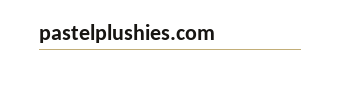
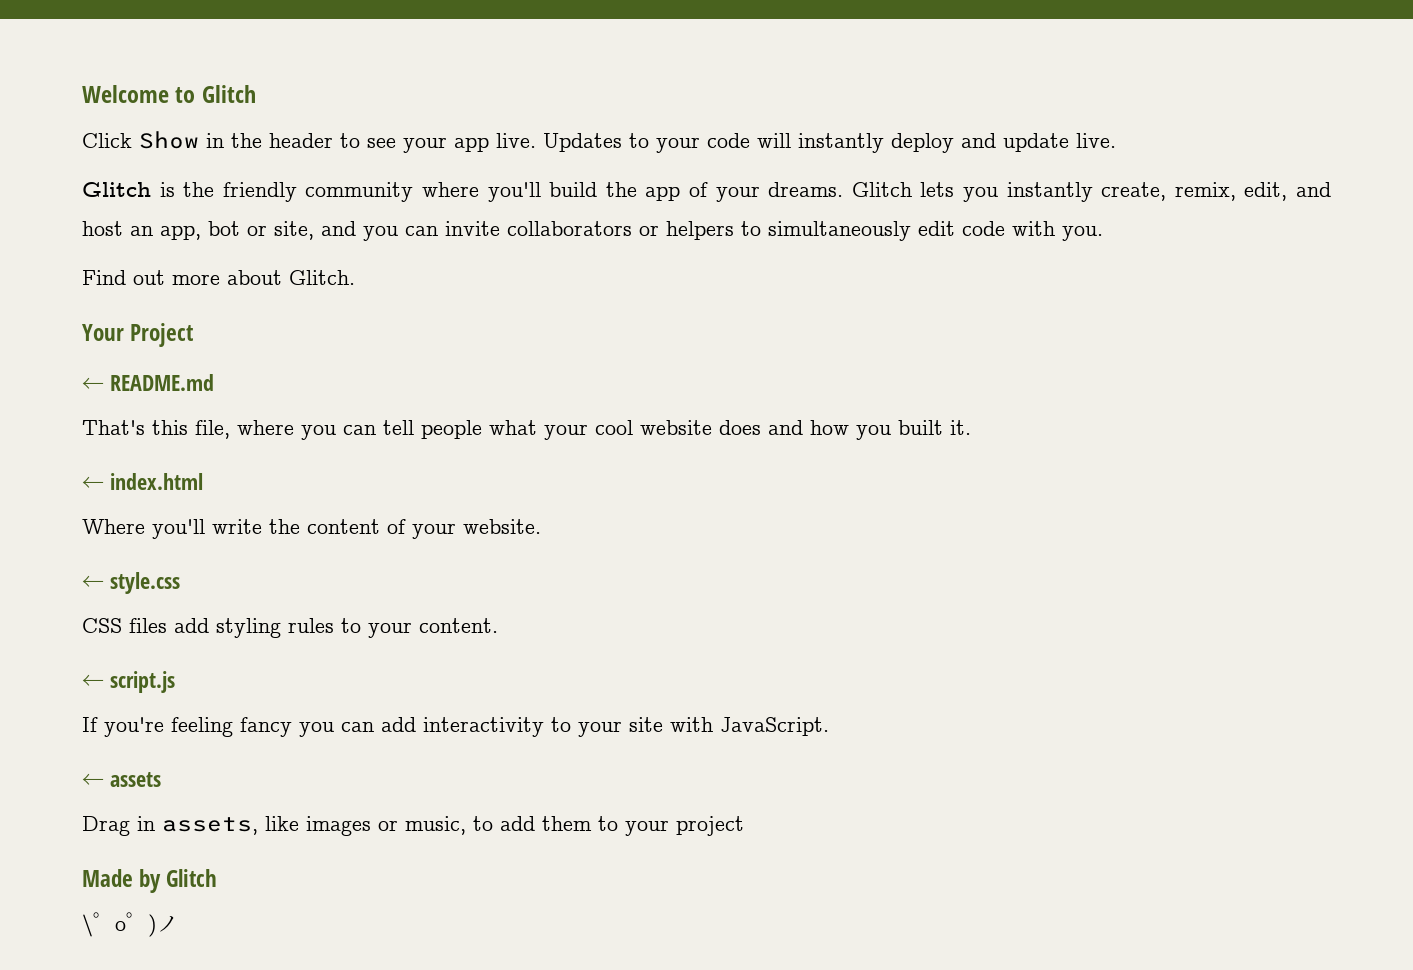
- pastelplushies.com
+ Welcome to Glitch
+ Click Show in the header to see your app live. Updates to your code will instantly deploy and update live.
+ Glitch is the friendly community where you'll build the app of your dreams. Glitch lets you instantly create, remix, edit, and host an app, bot or site, and you can invite collaborators or helpers to simultaneously edit code with you.
+ Find out more about Glitch.
+ Your Project
+ ← README.md
+ That's this file, where you can tell people what your cool website does and how you built it.
+ ← index.html
+ Where you'll write the content of your website.
+ ← style.css
+ CSS files add styling rules to your content.
+ ← script.js
+ If you're feeling fancy you can add interactivity to your site with JavaScript.
+ ← assets
+ Drag in assets, like images or music, to add them to your project
+ Made by Glitch
+ \゜o゜)ノ

